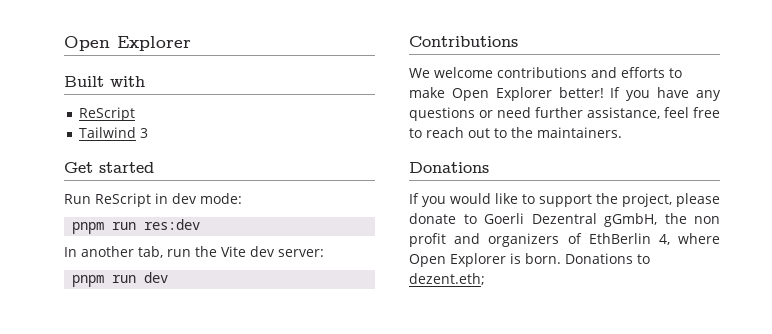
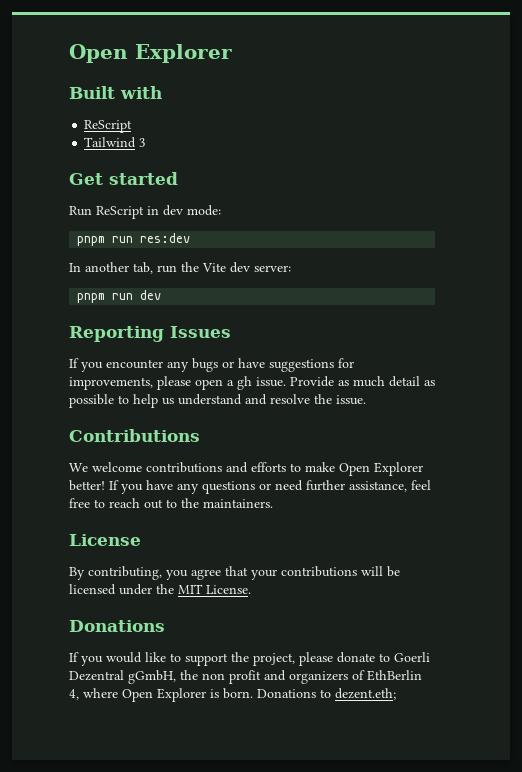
+ Reporting Issues
+ If you encounter any bugs or have suggestions for improvements, please open a gh issue. Provide as much detail as possible to help us understand and resolve the issue.
+ License
+ By contributing, you agree that your contributions will be licensed under the MIT License.

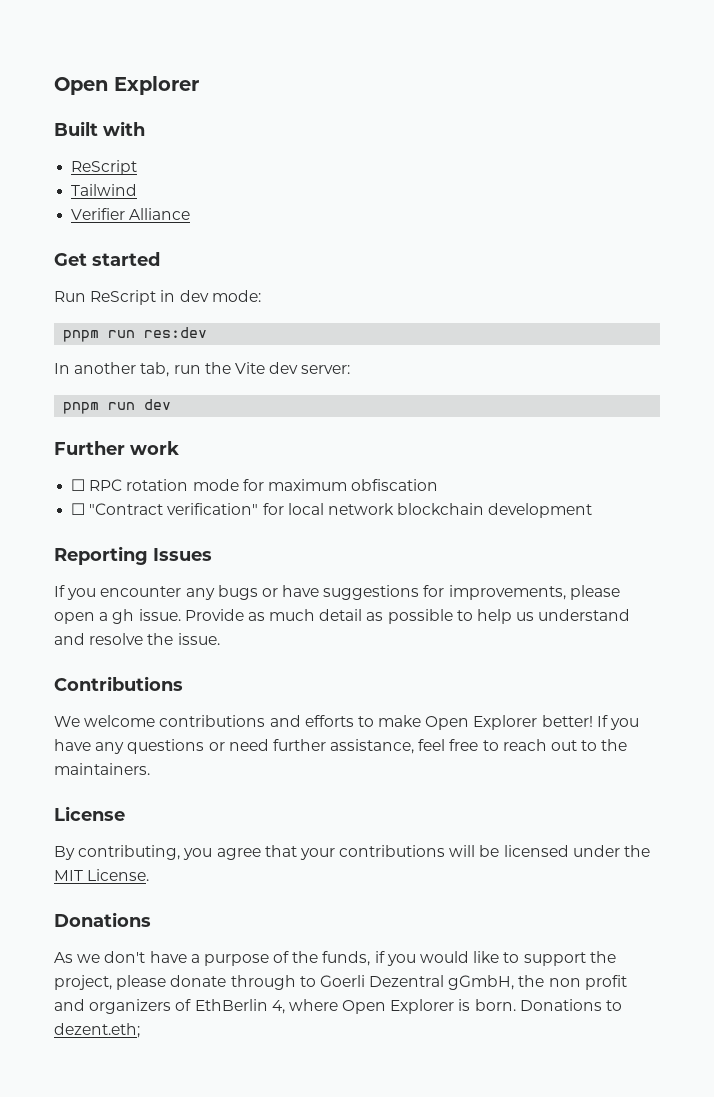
- Tailwind 3
+ Tailwind
+ Verifier Alliance
+ Further work
+ ☐ RPC rotation mode for maximum obfiscation
+ ☐ "Contract verification" for local network blockchain development
- If you would like to support the project, please donate to Goerli Dezentral gGmbH, the non profit and organizers of EthBerlin 4, where Open Explorer is born.
+ As we don't have a purpose of the funds, if you would like to support the project, please donate through to Goerli Dezentral gGmbH, the non profit and organizers of EthBerlin 4, where Open Explorer is born.

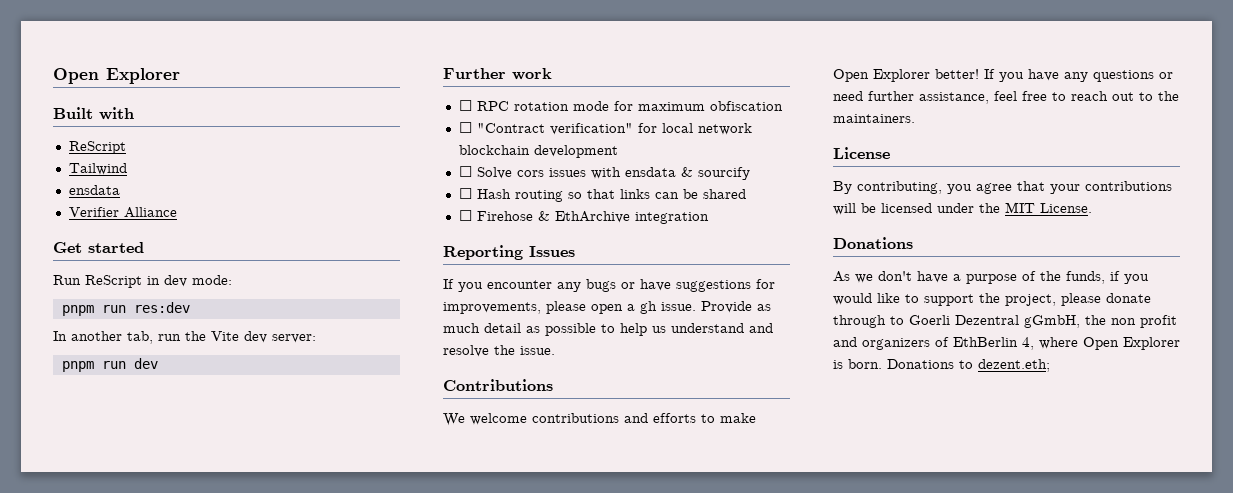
  Tailwind
+ ensdata
+ ☐ Solve cors issues with ensdata & sourcify
+ ☐ Hash routing so that links can be shared
+ ☐ Firehose & EthArchive integration

